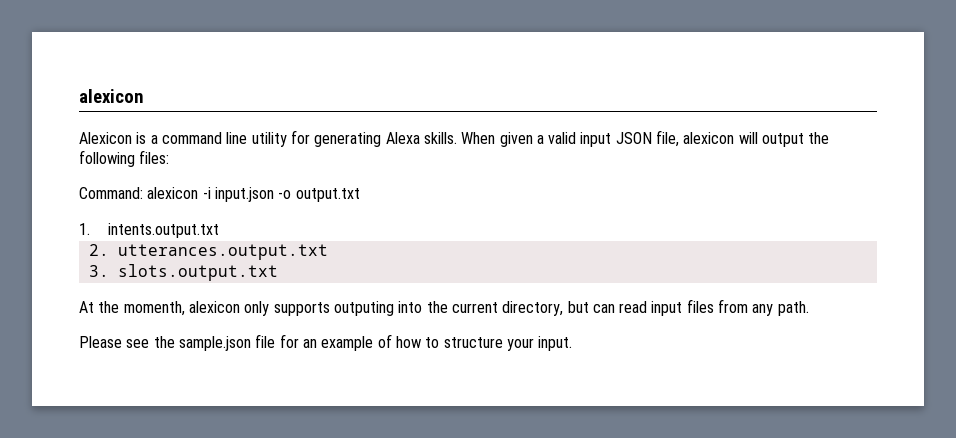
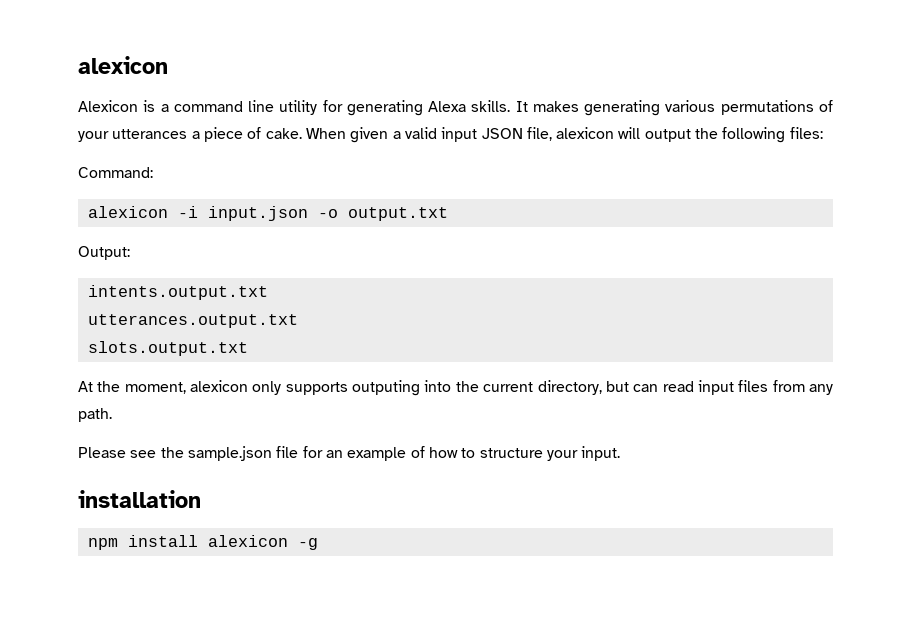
+ It makes generating various permutations of your utterances a piece of cake.
- Command: alexicon -i input.json -o output.txt
+ Command:
+ alexicon -i input.json -o output.txt
- 1. intents.output.txt
+ Output:
+ intents.output.txt
- 2. utterances.output.txt
+ utterances.output.txt
- 3. slots.output.txt
+ slots.output.txt
- At the momenth, alexicon only supports outputing into the current directory, but can read input files from any path.
+ At the moment, alexicon only supports outputing into the current directory, but can read input files from any path.
+ installation
+ npm install alexicon -g

